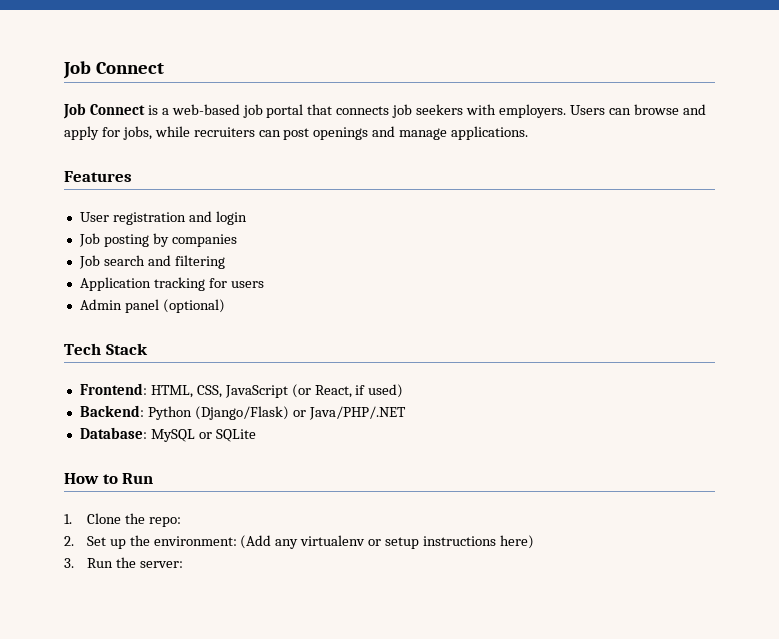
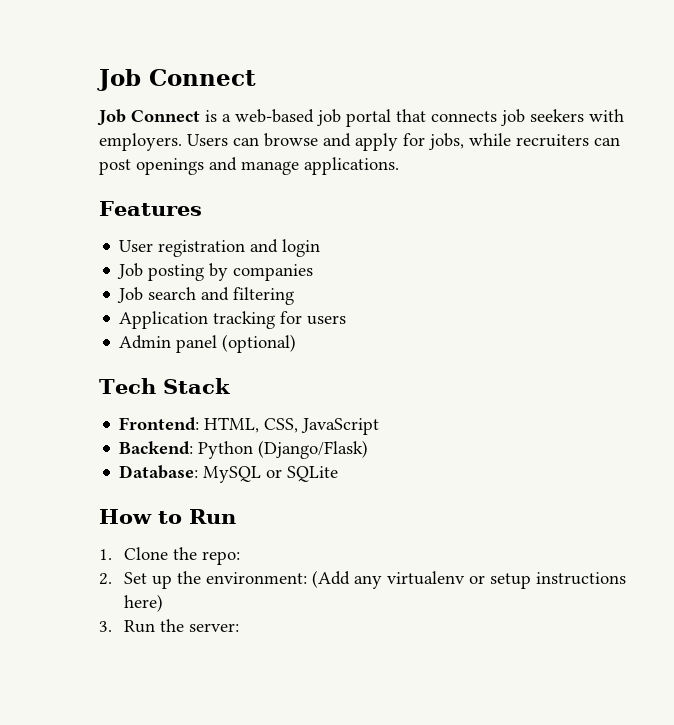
- Frontend: HTML, CSS, JavaScript (or React, if used)
+ Frontend: HTML, CSS, JavaScript
- Backend: Python (Django/Flask) or Java/PHP/.NET
+ Backend: Python (Django/Flask)

